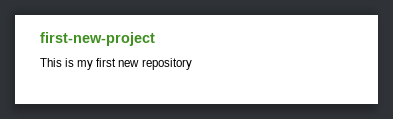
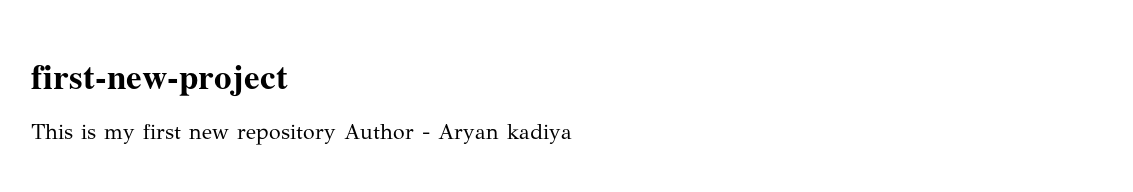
- This is my first new repository
+ This is my first new repository Author - Aryan kadiya

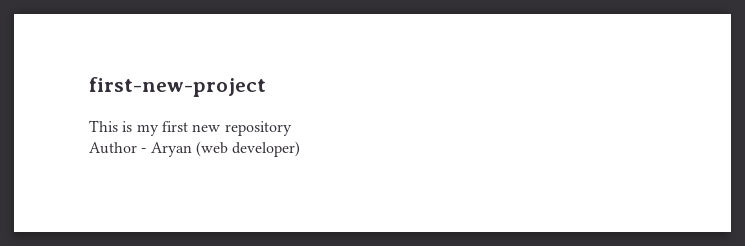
- This is my first new repository Author - Aryan kadiya
+ This is my first new repository
+ Author - Aryan (web developer)

